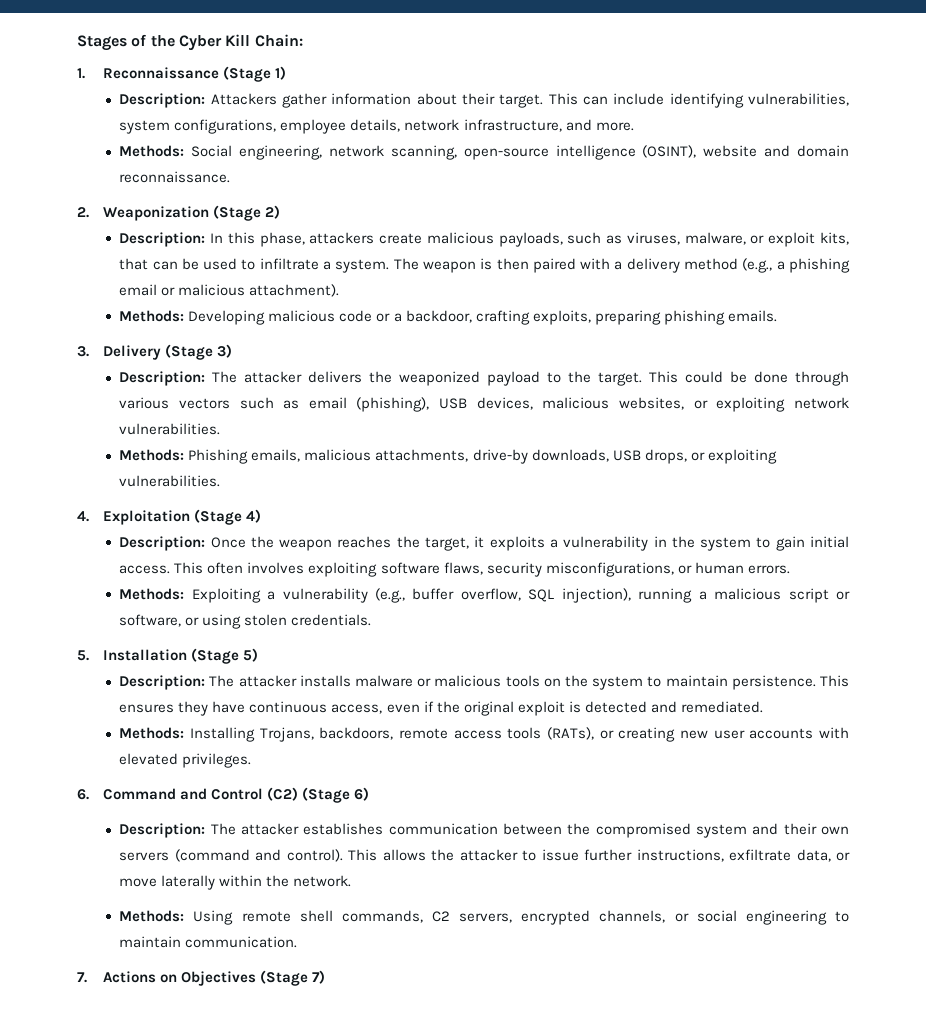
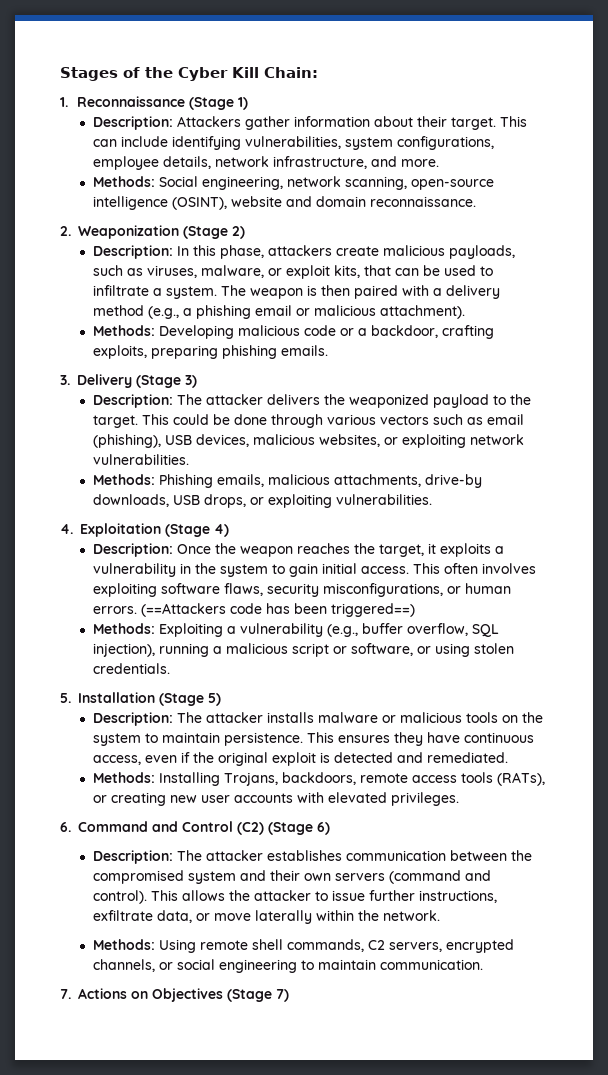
+ (==Attackers code has been triggered==)

